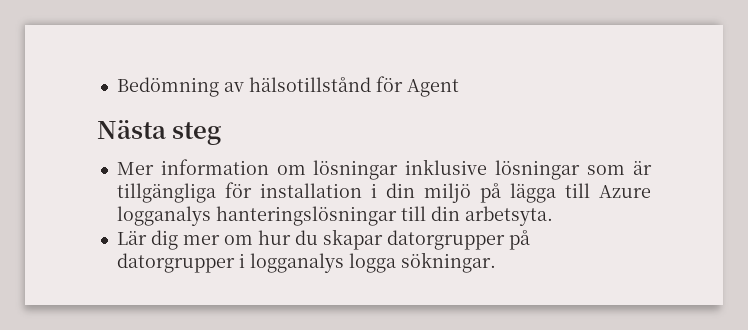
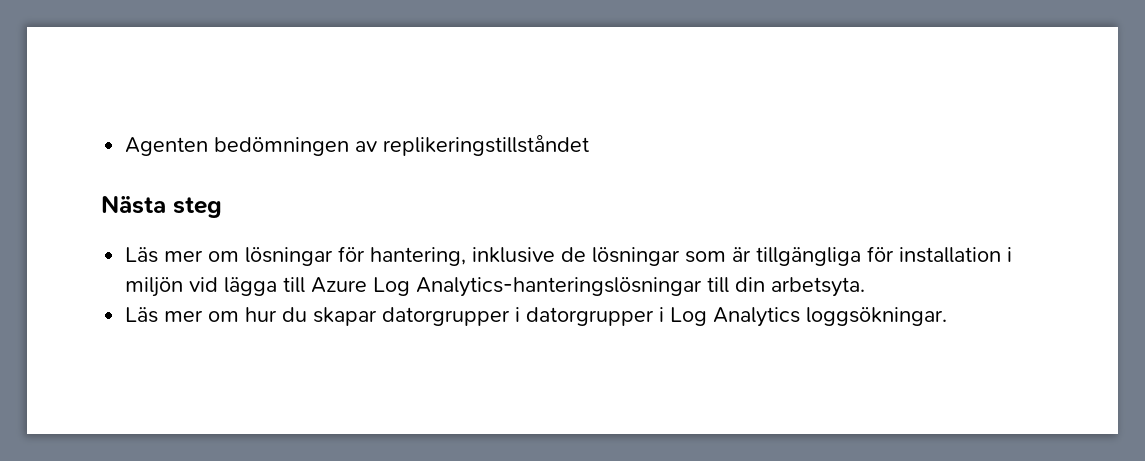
- Bedömning av hälsotillstånd för Agent
+ Agenten bedömningen av replikeringstillståndet
  Nästa steg
- Mer information om lösningar inklusive lösningar som är tillgängliga för installation i din miljö på lägga till Azure logganalys hanteringslösningar till din arbetsyta.
+ Läs mer om lösningar för hantering, inklusive de lösningar som är tillgängliga för installation i miljön vid lägga till Azure Log Analytics-hanteringslösningar till din arbetsyta.
- Lär dig mer om hur du skapar datorgrupper på datorgrupper i logganalys logga sökningar.
+ Läs mer om hur du skapar datorgrupper i datorgrupper i Log Analytics loggsökningar.

